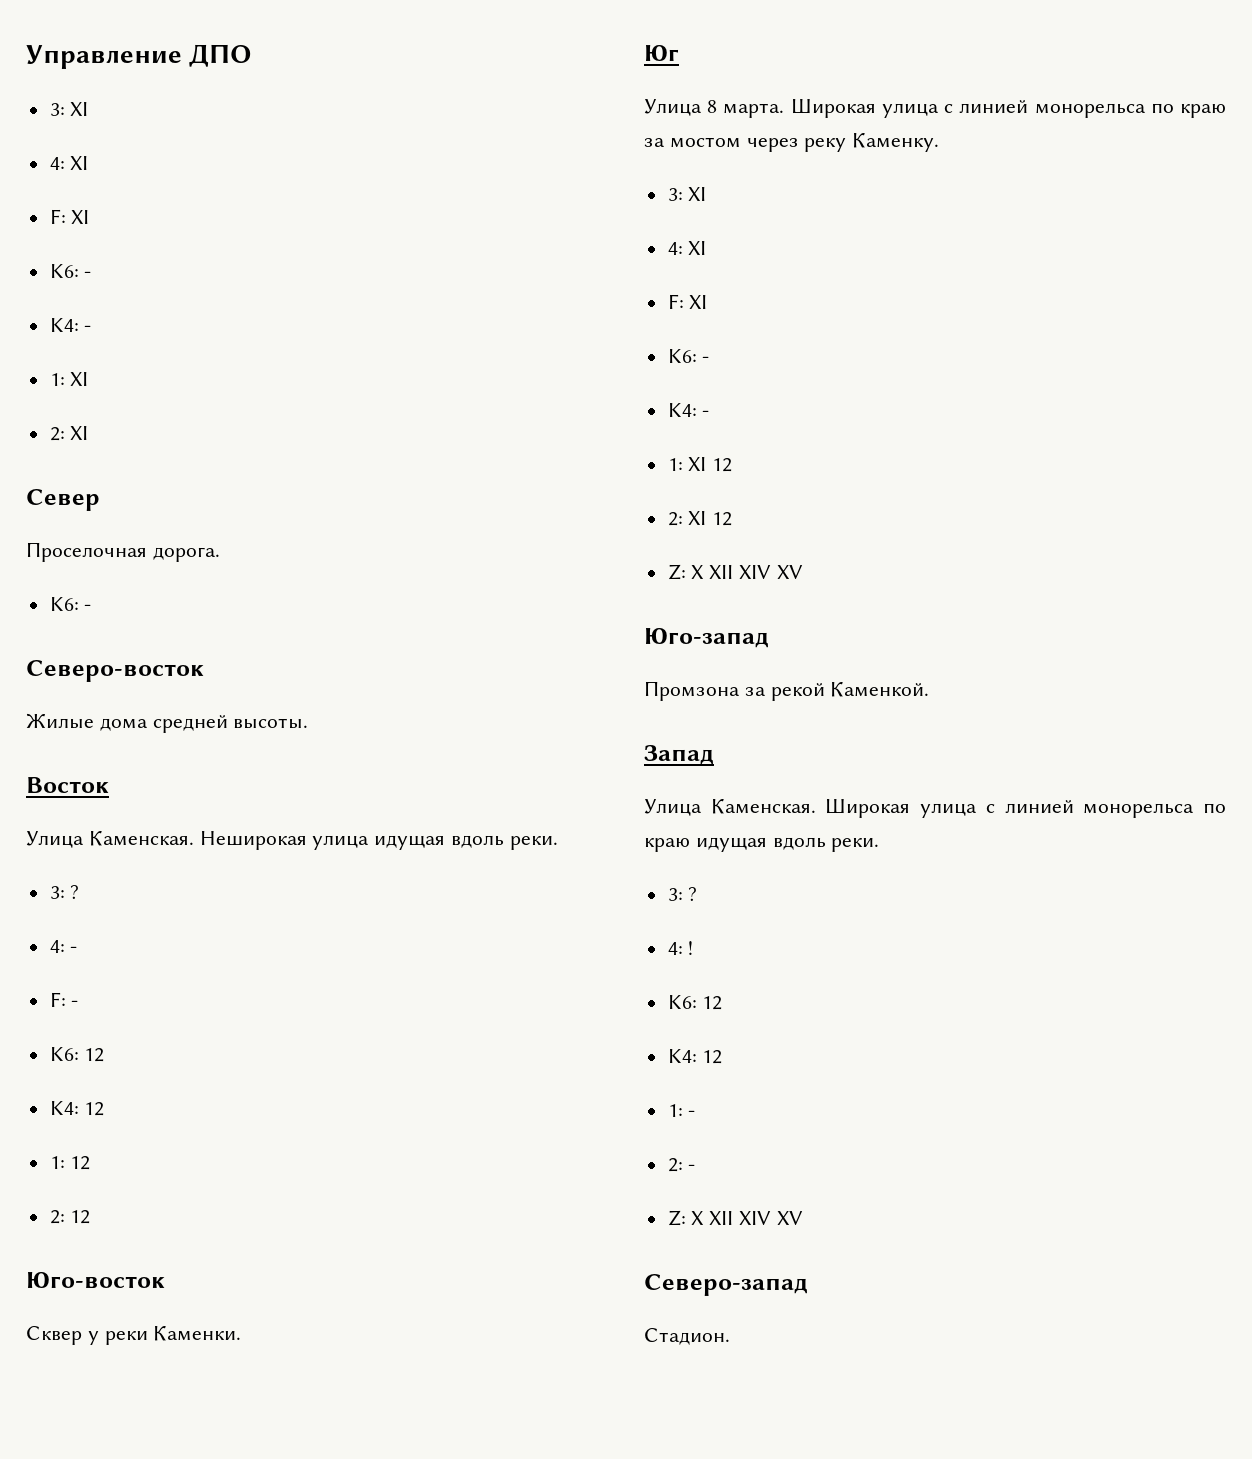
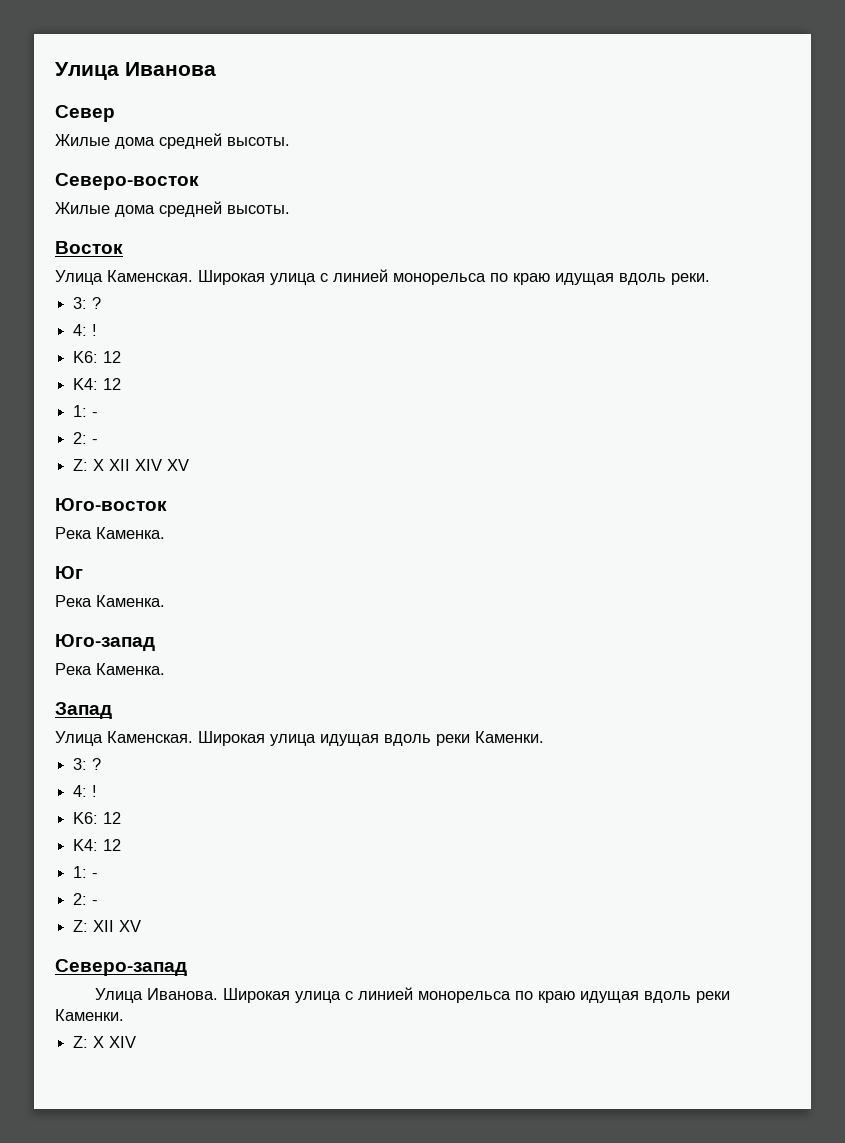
- Управление ДПО
- 3: XI
- 4: XI
- F: XI
- K6: -
- K4: -
- 1: XI
- 2: XI
+ Улица Иванова
  Север
- Проселочная дорога.
- K6: -
+ Жилые дома средней высоты.
- Улица Каменская. Неширокая улица идущая вдоль реки.
- 3: ?
- 4: -
- F: -
- K6: 12
- K4: 12
- 1: 12
- 2: 12
- Юго-восток
- Сквер у реки Каменки.
- Юг
- Улица 8 марта. Широкая улица с линией монорельса по краю за мостом через реку Каменку.
- 3: XI
- 4: XI
- F: XI
- K6: -
- K4: -
- 1: XI 12
- 2: XI 12
- Z: X XII XIV XV
- Юго-запад
- Промзона за рекой Каменкой.
- Запад
+ Юго-восток
+ Река Каменка.
+ Юг
+ Река Каменка.
+ Юго-запад
+ Река Каменка.
+ Запад
+ Улица Каменская. Широкая улица идущая вдоль реки Каменки.
+ 3: ?
+ 4: !
+ K6: 12
+ K4: 12
+ 1: -
+ 2: -
+ Z: XII XV
  Северо-запад
- Стадион.
+ Улица Иванова. Широкая улица с линией монорельса по краю идущая вдоль реки Каменки.
+ Z: X XIV

